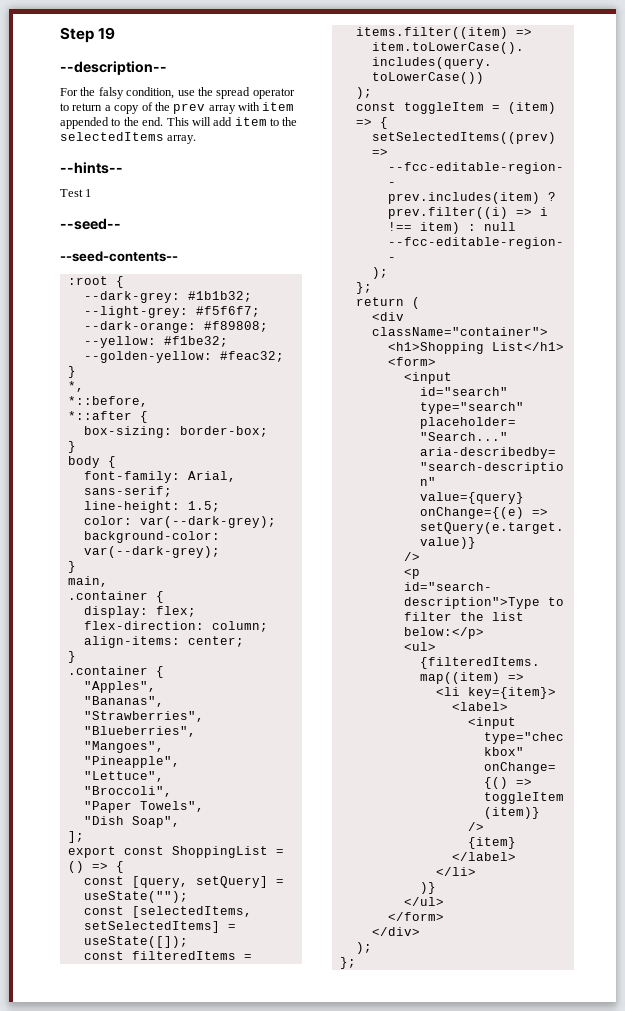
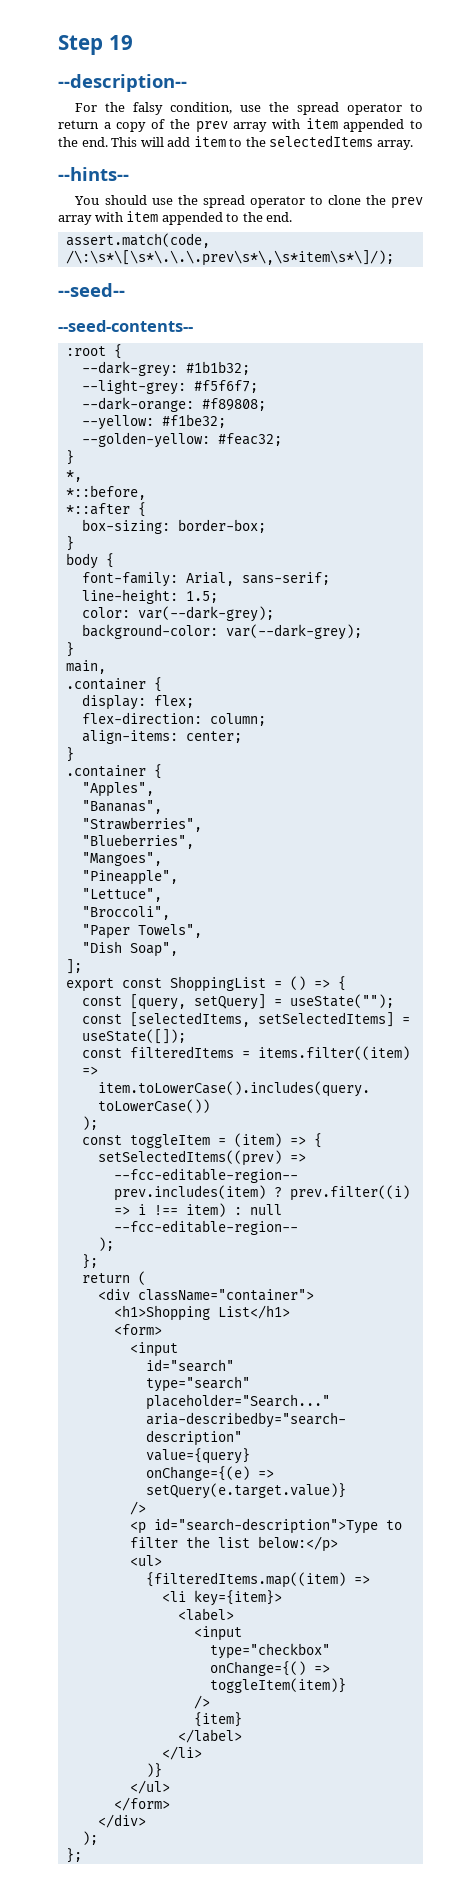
- Test 1
+ You should use the spread operator to clone the prev array with item appended to the end.
+ assert.match(code, /\:\s*\[\s*\.\.\.prev\s*\,\s*item\s*\]/);

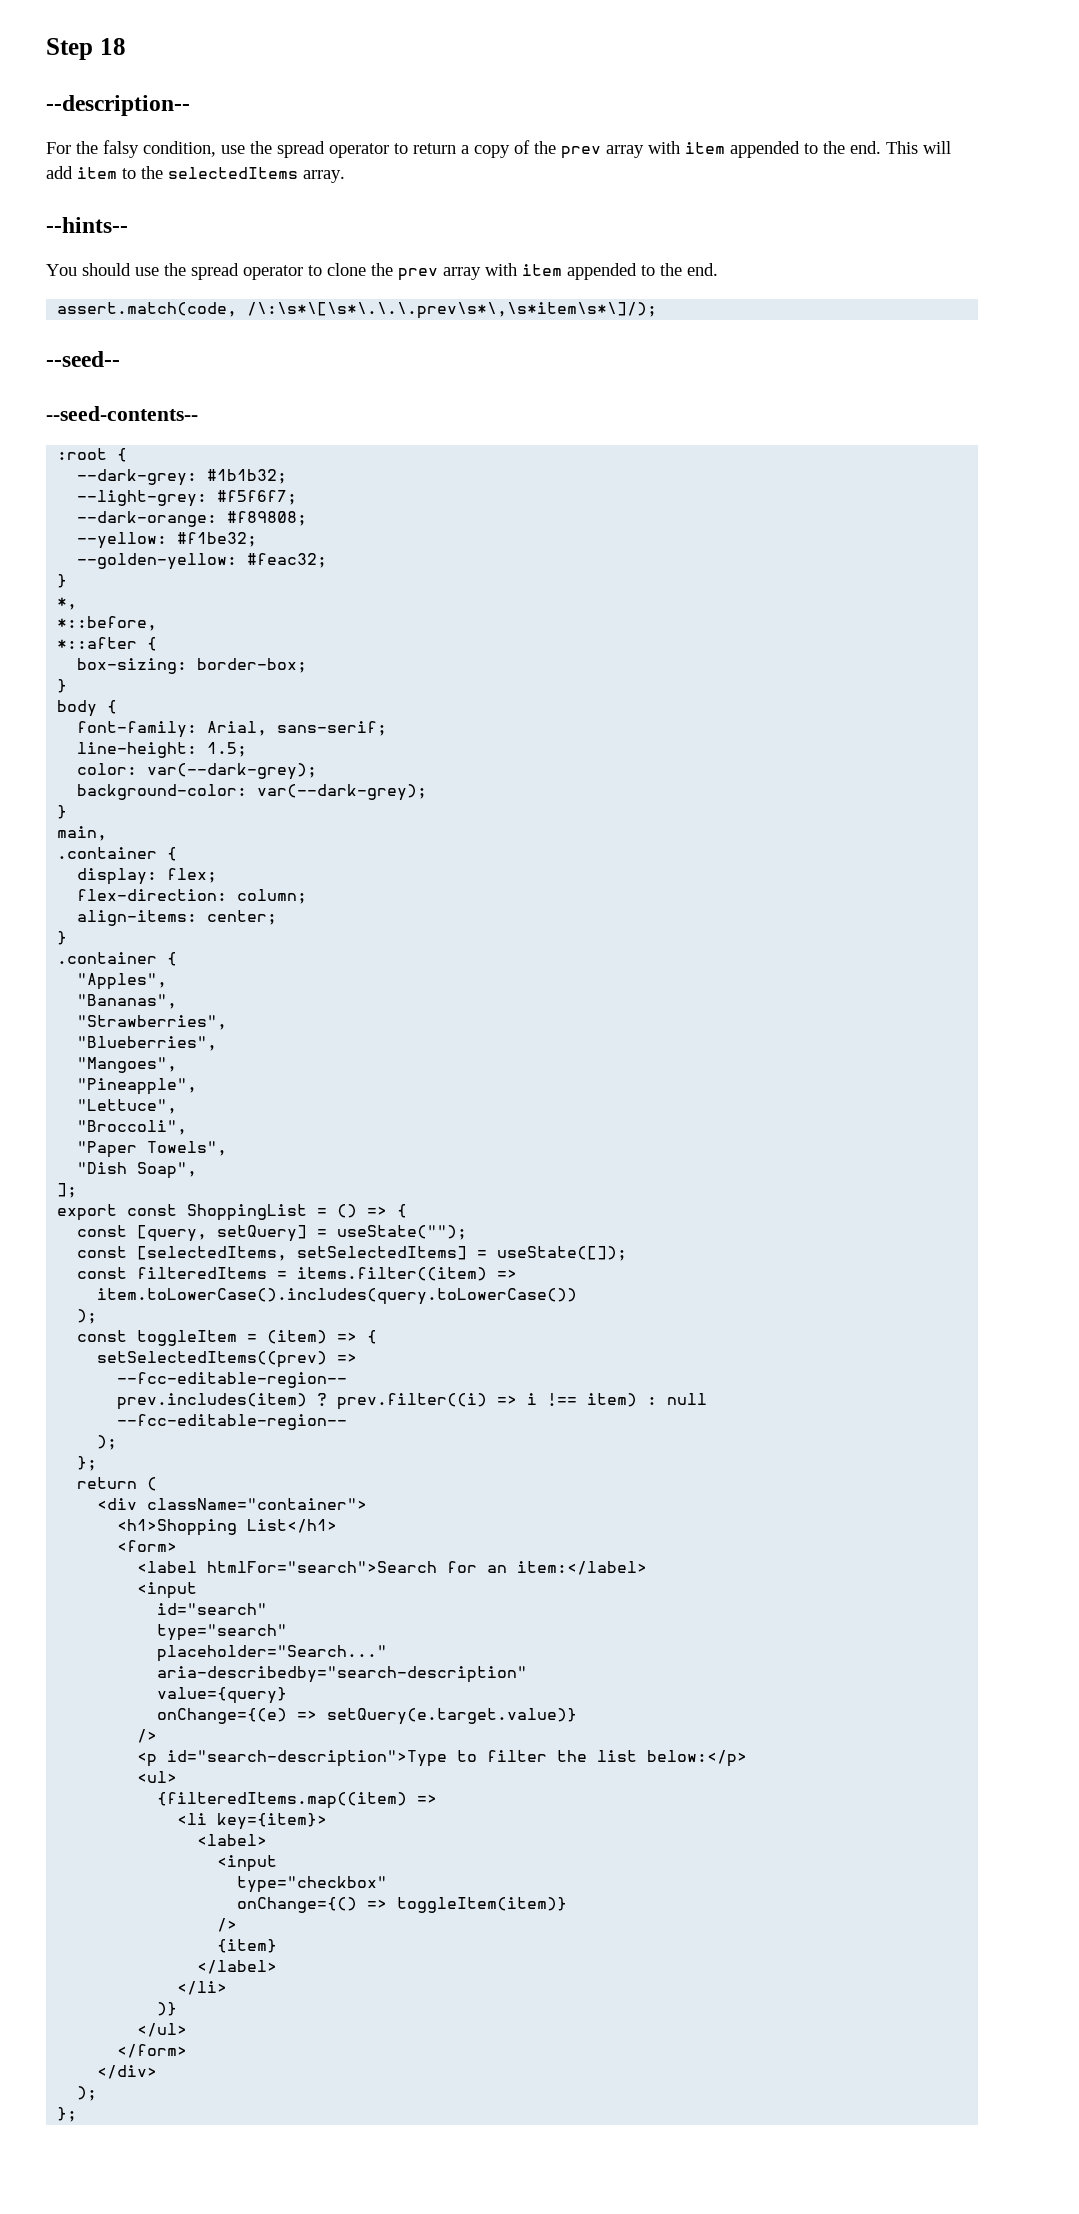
- Step 19
+ Step 18
+ <label htmlFor="search">Search for an item:</label>

